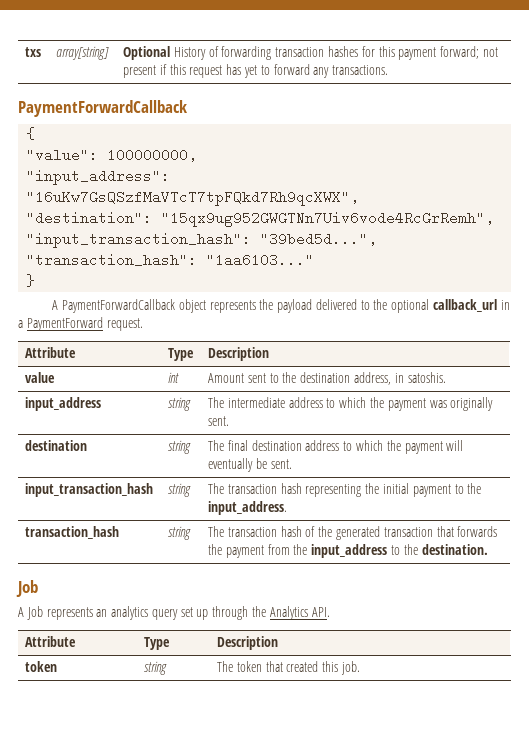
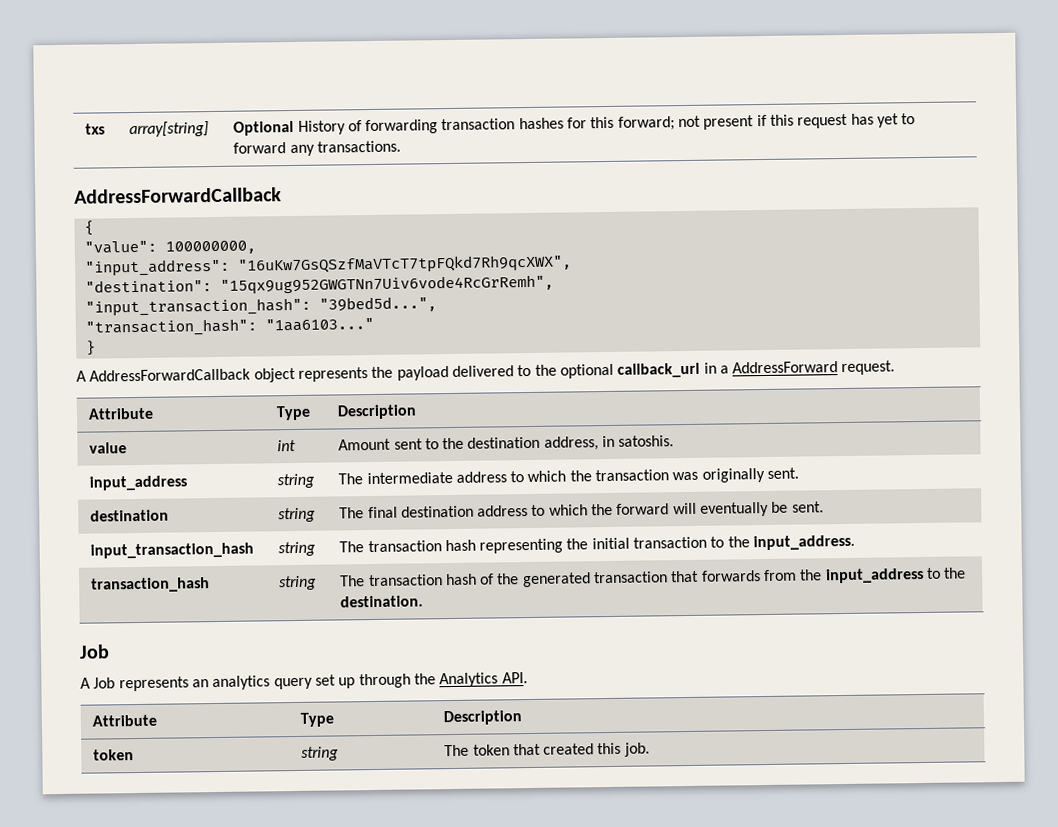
- txs | array[string] | Optional History of forwarding transaction hashes for this payment forward; not present if this request has yet to forward any transactions.
- PaymentForwardCallback
+ txs | array[string] | Optional History of forwarding transaction hashes for this forward; not present if this request has yet to forward any transactions.
+ AddressForwardCallback
- A PaymentForwardCallback object represents the payload delivered to the optional callback_url in a PaymentForward request.
+ A AddressForwardCallback object represents the payload delivered to the optional callback_url in a AddressForward request.
- input_address | string | The intermediate address to which the payment was originally sent.
+ input_address | string | The intermediate address to which the transaction was originally sent.
- destination | string | The final destination address to which the payment will eventually be sent.
+ destination | string | The final destination address to which the forward will eventually be sent.
- input_transaction_hash | string | The transaction hash representing the initial payment to the input_address.
+ input_transaction_hash | string | The transaction hash representing the initial transaction to the input_address.
- transaction_hash | string | The transaction hash of the generated transaction that forwards the payment from the input_address to the destination.
+ transaction_hash | string | The transaction hash of the generated transaction that forwards from the input_address to the destination.

